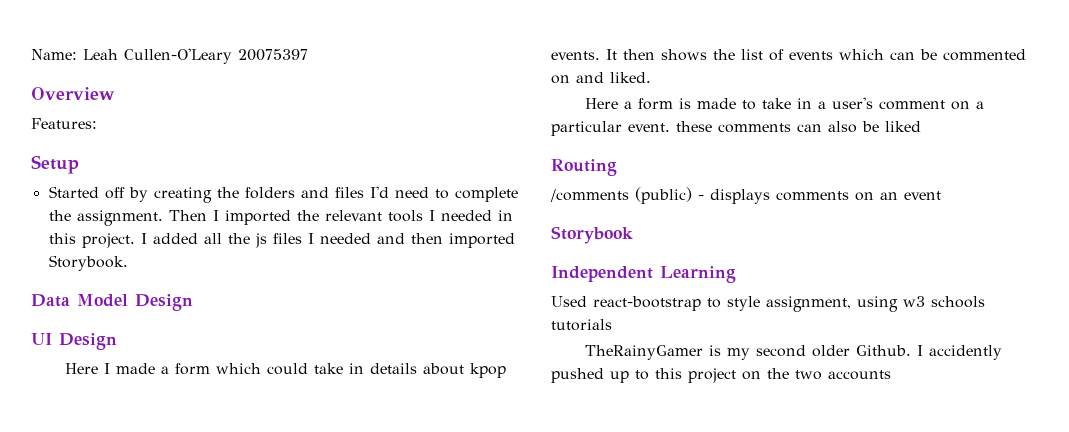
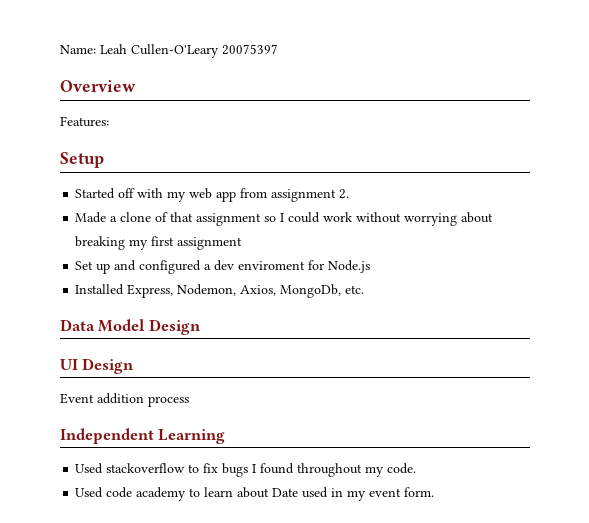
- Started off by creating the folders and files I'd need to complete the assignment. Then I imported the relevant tools I needed in this project. I added all the js files I needed and then imported Storybook.
+ Started off with my web app from assignment 2.
+ Made a clone of that assignment so I could work without worrying about breaking my first assignment
+ Set up and configured a dev enviroment for Node.js
+ Installed Express, Nodemon, Axios, MongoDb, etc.
- Here I made a form which could take in details about kpop events. It then shows the list of events which can be commented on and liked.
- Here a form is made to take in a user's comment on a particular event. these comments can also be liked
- Routing
- /comments (public) - displays comments on an event
- Storybook
+ Event addition process
  Independent Learning
- Used react-bootstrap to style assignment, using w3 schools tutorials
- TheRainyGamer is my second older Github. I accidently pushed up to this project on the two accounts
+ Used stackoverflow to fix bugs I found throughout my code.
+ Used code academy to learn about Date used in my event form.

